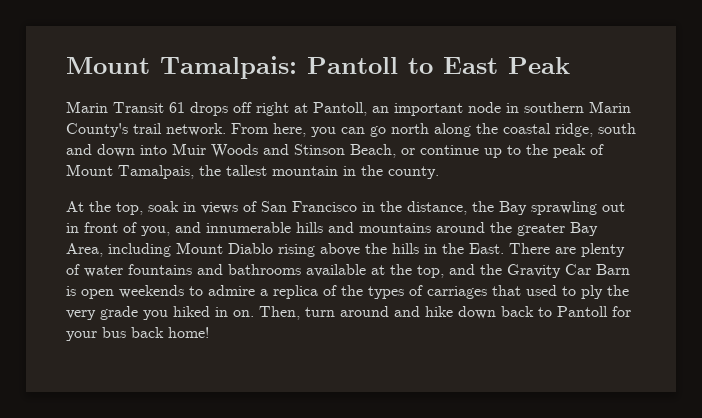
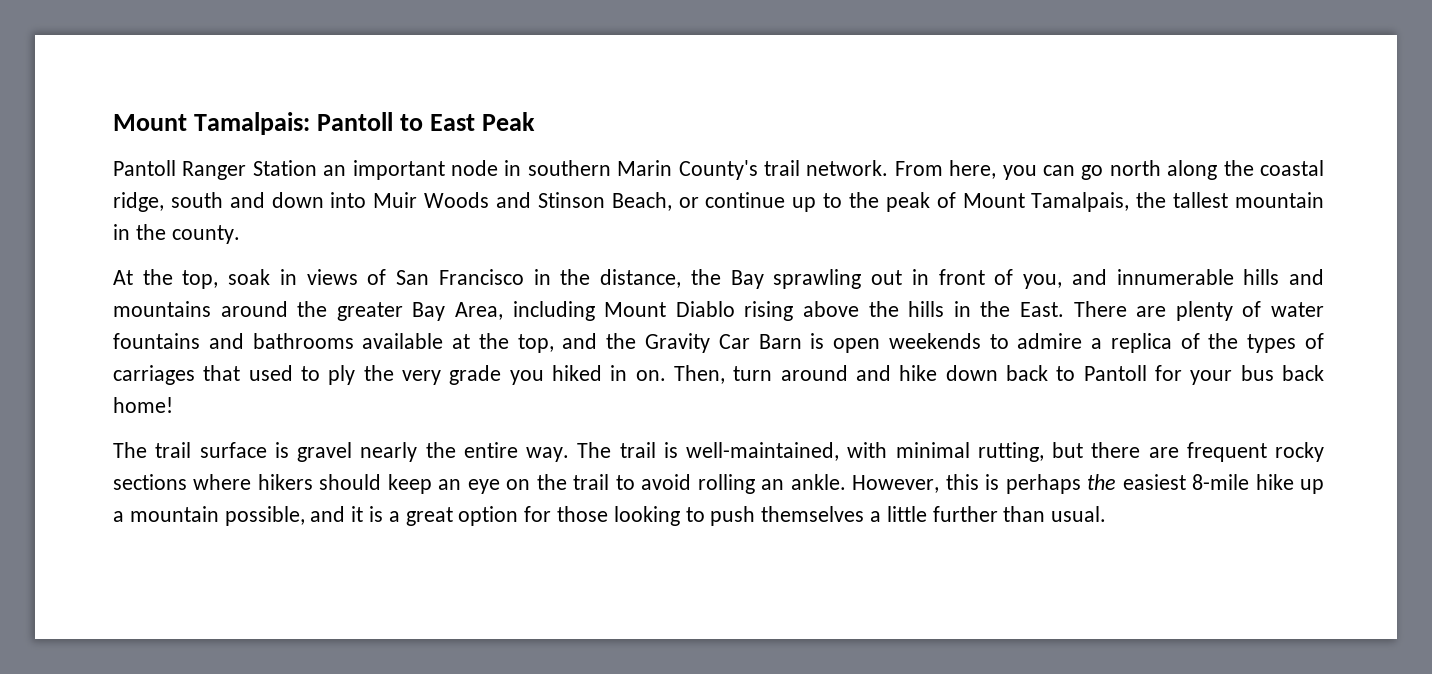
- Marin Transit 61 drops off right at Pantoll, an important node in southern Marin County's trail network.
+ Pantoll Ranger Station an important node in southern Marin County's trail network.
+ The trail surface is gravel nearly the entire way. The trail is well-maintained, with minimal rutting, but there are frequent rocky sections where hikers should keep an eye on the trail to avoid rolling an ankle. However, this is perhaps the easiest 8-mile hike up a mountain possible, and it is a great option for those looking to push themselves a little further than usual.

